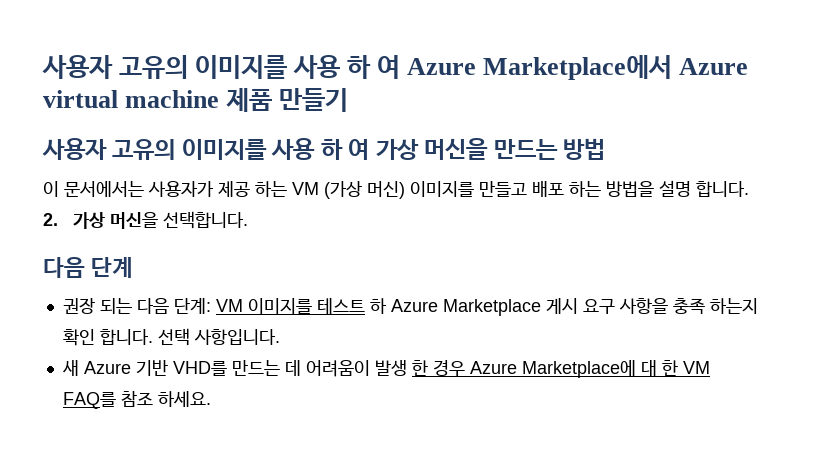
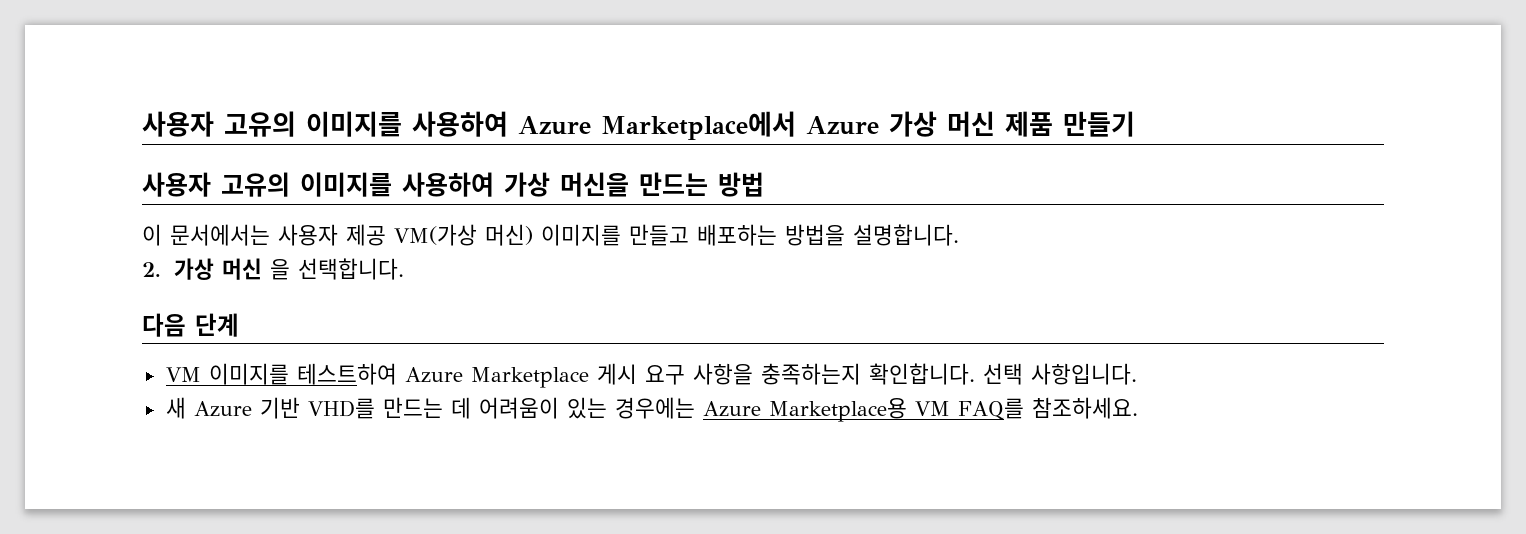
- 사용자 고유의 이미지를 사용 하 여 Azure Marketplace에서 Azure virtual machine 제품 만들기
+ 사용자 고유의 이미지를 사용하여 Azure Marketplace에서 Azure 가상 머신 제품 만들기
- 사용자 고유의 이미지를 사용 하 여 가상 머신을 만드는 방법
+ 사용자 고유의 이미지를 사용하여 가상 머신을 만드는 방법
- 이 문서에서는 사용자가 제공 하는 VM (가상 머신) 이미지를 만들고 배포 하는 방법을 설명 합니다.
+ 이 문서에서는 사용자 제공 VM(가상 머신) 이미지를 만들고 배포하는 방법을 설명합니다.
- 2. 가상 머신을 선택합니다.
+ 2. 가상 머신 을 선택합니다.
- 권장 되는 다음 단계: VM 이미지를 테스트 하 Azure Marketplace 게시 요구 사항을 충족 하는지 확인 합니다.
+ VM 이미지를 테스트하여 Azure Marketplace 게시 요구 사항을 충족하는지 확인합니다.
- 새 Azure 기반 VHD를 만드는 데 어려움이 발생 한 경우 Azure Marketplace에 대 한 VM FAQ를 참조 하세요.
+ 새 Azure 기반 VHD를 만드는 데 어려움이 있는 경우에는 Azure Marketplace용 VM FAQ를 참조하세요.

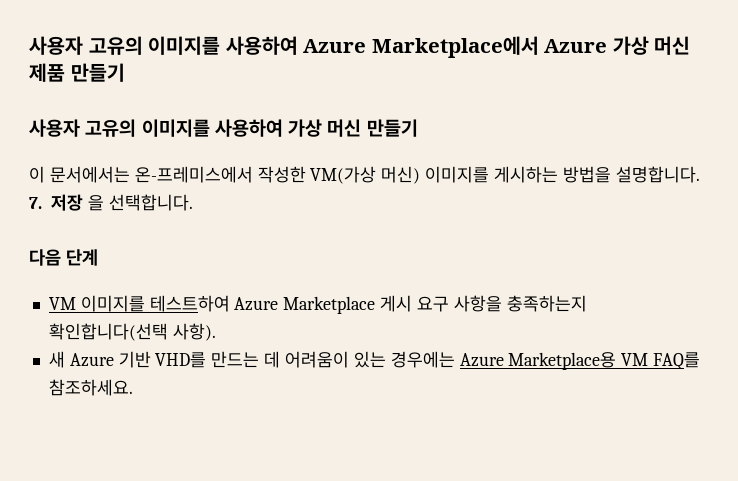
- 사용자 고유의 이미지를 사용하여 가상 머신을 만드는 방법
+ 사용자 고유의 이미지를 사용하여 가상 머신 만들기
- 이 문서에서는 사용자 제공 VM(가상 머신) 이미지를 만들고 배포하는 방법을 설명합니다.
+ 이 문서에서는 온-프레미스에서 작성한 VM(가상 머신) 이미지를 게시하는 방법을 설명합니다.
- 2. 가상 머신 을 선택합니다.
+ 7. 저장 을 선택합니다.
- VM 이미지를 테스트하여 Azure Marketplace 게시 요구 사항을 충족하는지 확인합니다. 선택 사항입니다.
+ VM 이미지를 테스트하여 Azure Marketplace 게시 요구 사항을 충족하는지 확인합니다(선택 사항).

